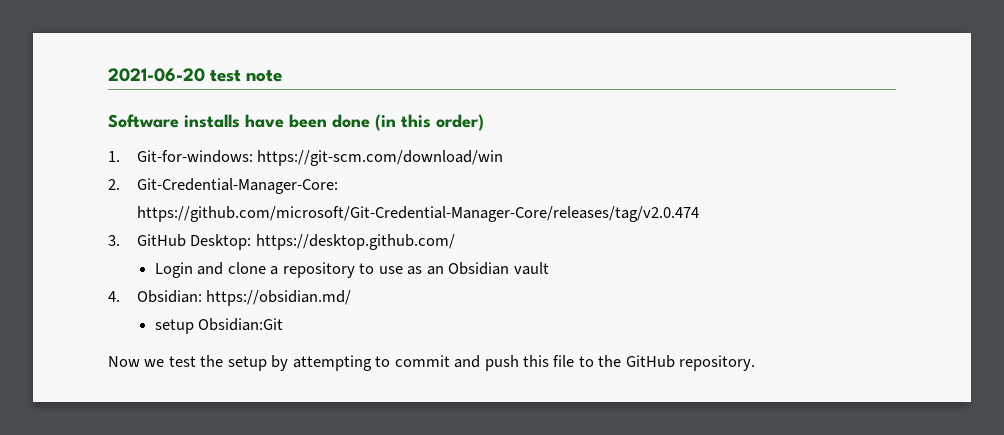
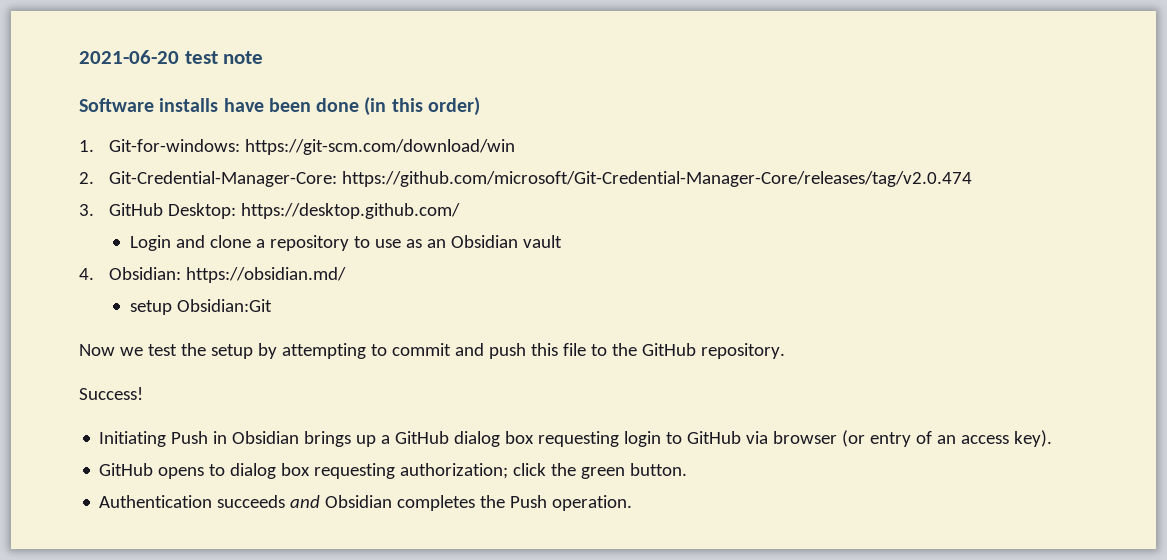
+ Success!
+ Initiating Push in Obsidian brings up a GitHub dialog box requesting login to GitHub via browser (or entry of an access key).
+ GitHub opens to dialog box requesting authorization; click the green button.
+ Authentication succeeds and Obsidian completes the Push operation.

